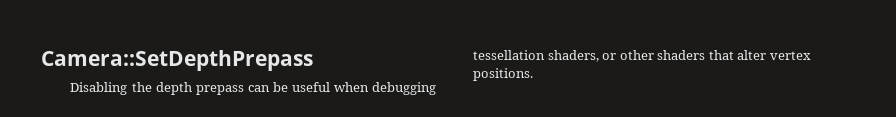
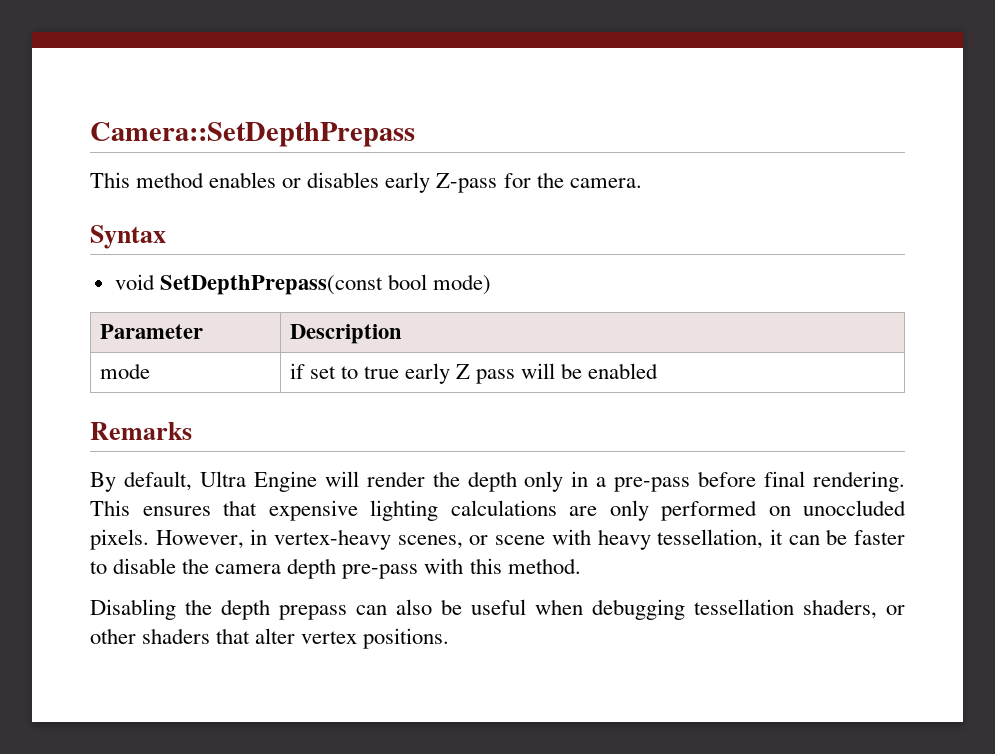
+ This method enables or disables early Z-pass for the camera.
+ Syntax
+ void SetDepthPrepass(const bool mode)
+ Parameter | Description
+ mode | if set to true early Z pass will be enabled
+ Remarks
+ By default, Ultra Engine will render the depth only in a pre-pass before final rendering. This ensures that expensive lighting calculations are only performed on unoccluded pixels. However, in vertex-heavy scenes, or scene with heavy tessellation, it can be faster to disable the camera depth pre-pass with this method.
- Disabling the depth prepass can be useful when debugging tessellation shaders, or other shaders that alter vertex positions.
+ Disabling the depth prepass can also be useful when debugging tessellation shaders, or other shaders that alter vertex positions.

